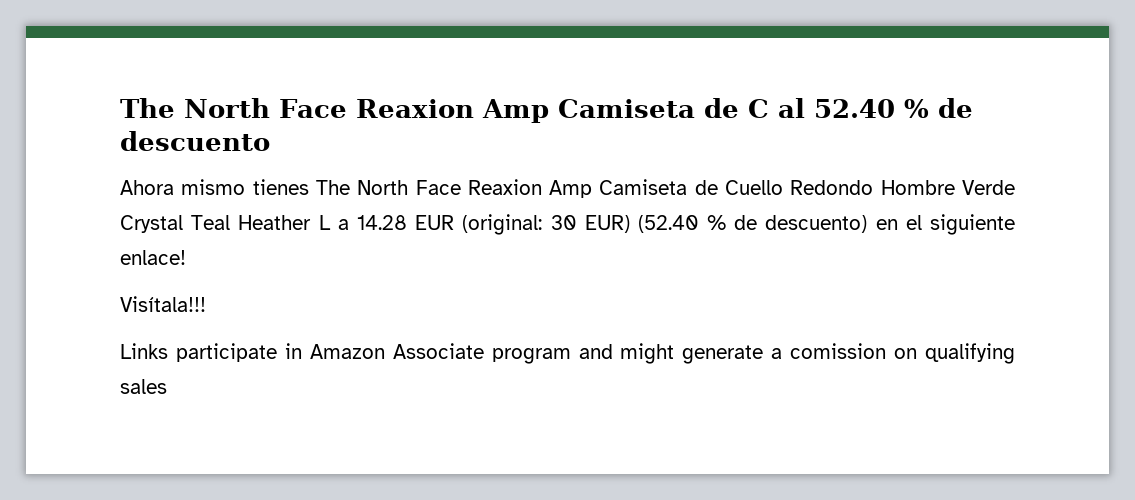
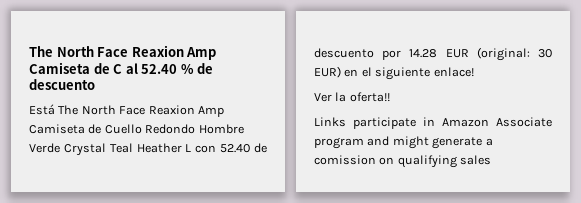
- Ahora mismo tienes The North Face Reaxion Amp Camiseta de Cuello Redondo Hombre Verde Crystal Teal Heather L a 14.28 EUR (original: 30 EUR) (52.40 % de descuento) en el siguiente enlace!
+ Está The North Face Reaxion Amp Camiseta de Cuello Redondo Hombre Verde Crystal Teal Heather L con 52.40 de descuento por 14.28 EUR (original: 30 EUR) en el siguiente enlace!
- Visítala!!!
+ Ver la oferta!!

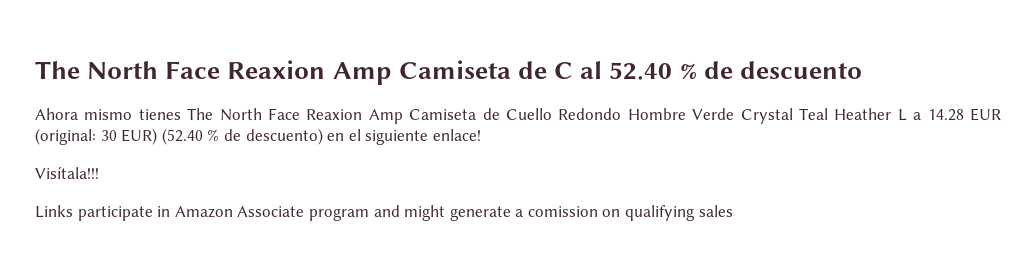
- Está The North Face Reaxion Amp Camiseta de Cuello Redondo Hombre Verde Crystal Teal Heather L con 52.40 de descuento por 14.28 EUR (original: 30 EUR) en el siguiente enlace!
+ Ahora mismo tienes The North Face Reaxion Amp Camiseta de Cuello Redondo Hombre Verde Crystal Teal Heather L a 14.28 EUR (original: 30 EUR) (52.40 % de descuento) en el siguiente enlace!
- Ver la oferta!!
+ Visítala!!!

